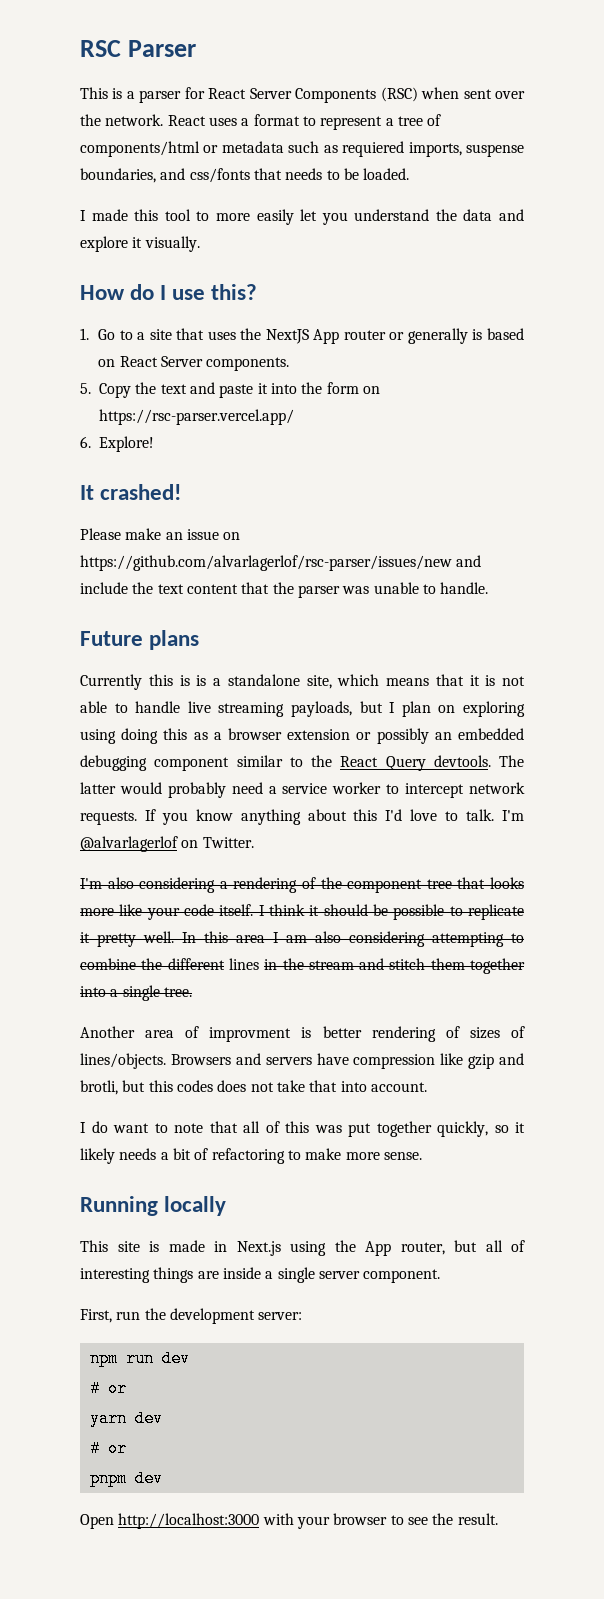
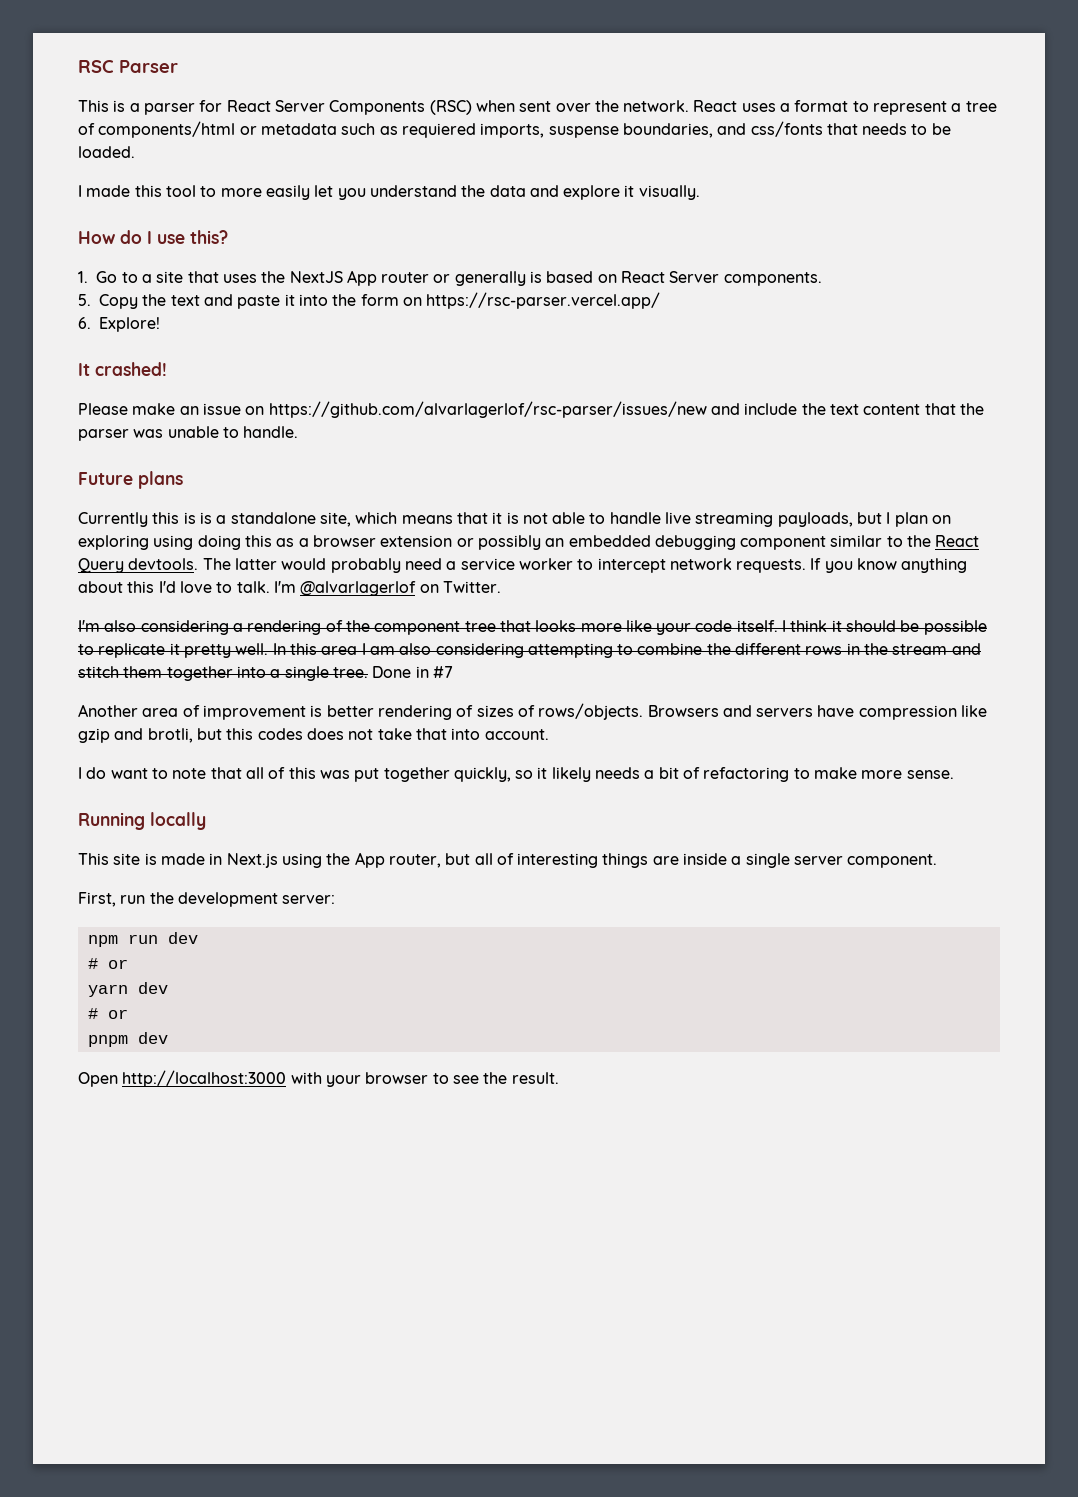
- In this area I am also considering attempting to combine the different lines in the stream and stitch them together into a single tree.
+ In this area I am also considering attempting to combine the different rows in the stream and stitch them together into a single tree. Done in #7
- Another area of improvment is better rendering of sizes of lines/objects.
+ Another area of improvement is better rendering of sizes of rows/objects.

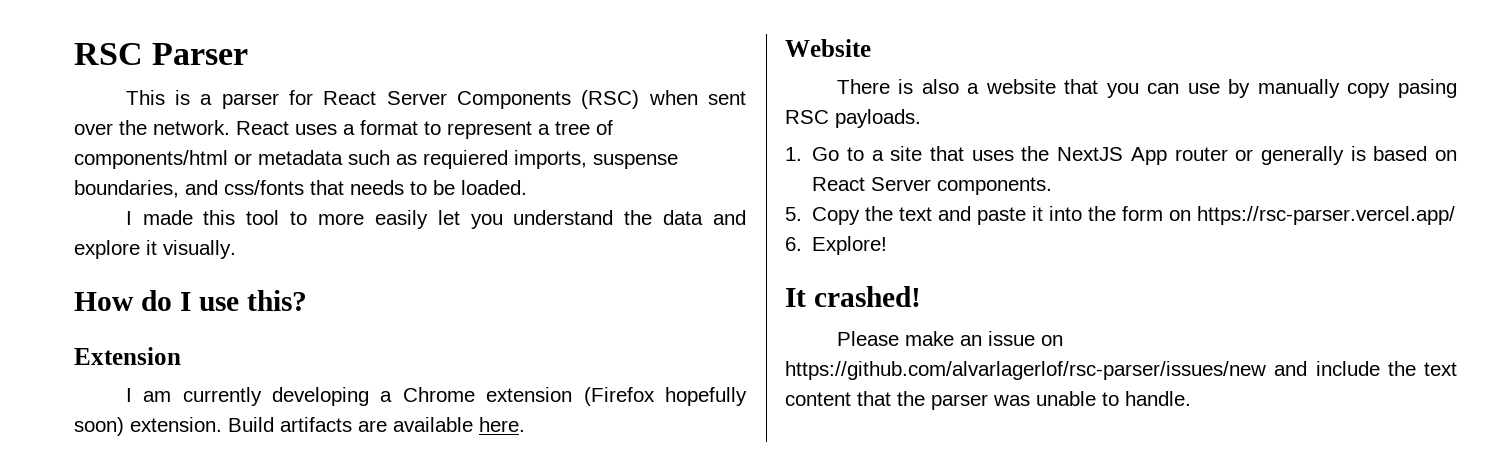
+ Extension
+ I am currently developing a Chrome extension (Firefox hopefully soon) extension. Build artifacts are available here.
+ Website
+ There is also a website that you can use by manually copy pasing RSC payloads.
- Future plans
- Currently this is is a standalone site, which means that it is not able to handle live streaming payloads, but I plan on exploring using doing this as a browser extension or possibly an embedded debugging component similar to the React Query devtools. The latter would probably need a service worker to intercept network requests. If you know anything about this I'd love to talk. I'm @alvarlagerlof on Twitter.
- I'm also considering a rendering of the component tree that looks more like your code itself. I think it should be possible to replicate it pretty well. In this area I am also considering attempting to combine the different rows in the stream and stitch them together into a single tree. Done in #7
- Another area of improvement is better rendering of sizes of rows/objects. Browsers and servers have compression like gzip and brotli, but this codes does not take that into account.
- I do want to note that all of this was put together quickly, so it likely needs a bit of refactoring to make more sense.
- Running locally
- This site is made in Next.js using the App router, but all of interesting things are inside a single server component.
- First, run the development server:
- npm run dev
- # or
- yarn dev
- # or
- pnpm dev
- Open http://localhost:3000 with your browser to see the result.

